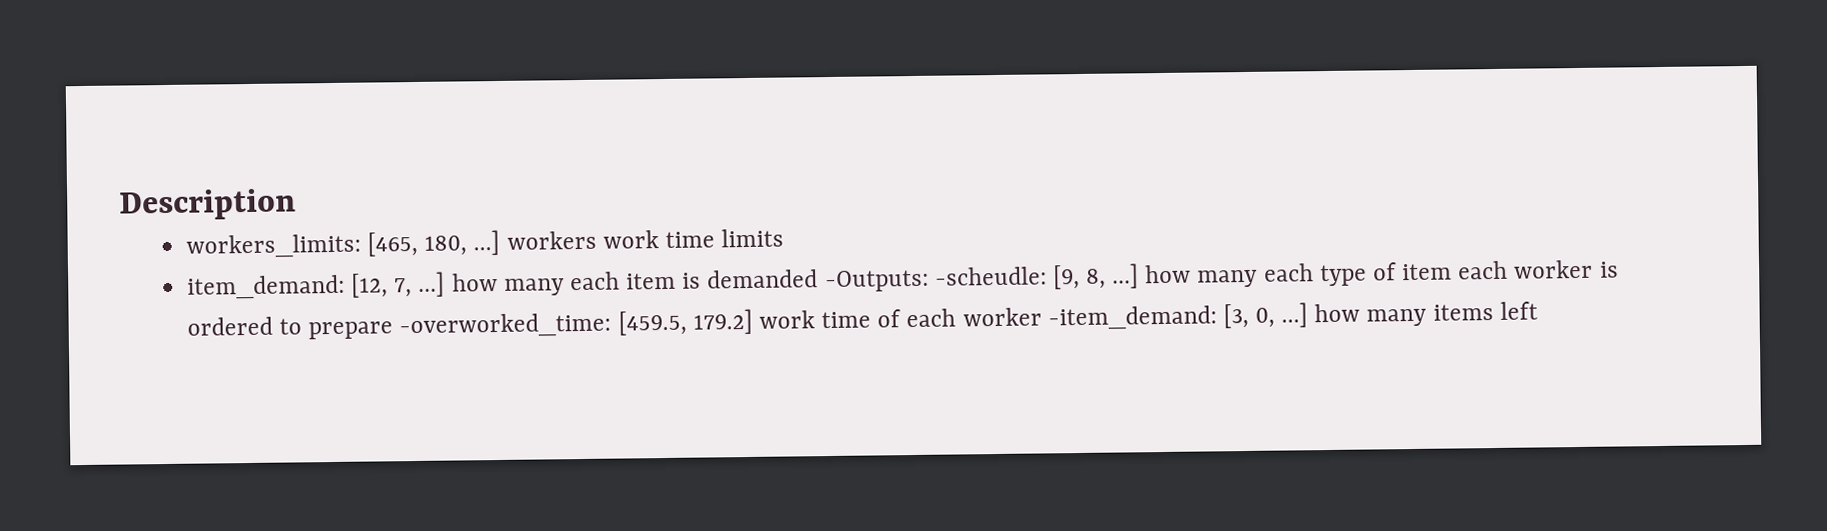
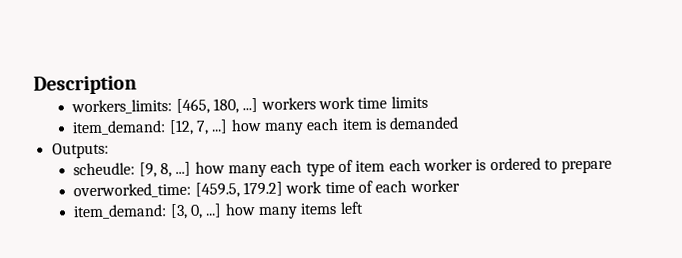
- item_demand: [12, 7, ...] how many each item is demanded -Outputs: -scheudle: [9, 8, ...] how many each type of item each worker is ordered to prepare -overworked_time: [459.5, 179.2] work time of each worker -item_demand: [3, 0, ...] how many items left
+ item_demand: [12, 7, ...] how many each item is demanded
+ Outputs:
+ scheudle: [9, 8, ...] how many each type of item each worker is ordered to prepare
+ overworked_time: [459.5, 179.2] work time of each worker
+ item_demand: [3, 0, ...] how many items left

